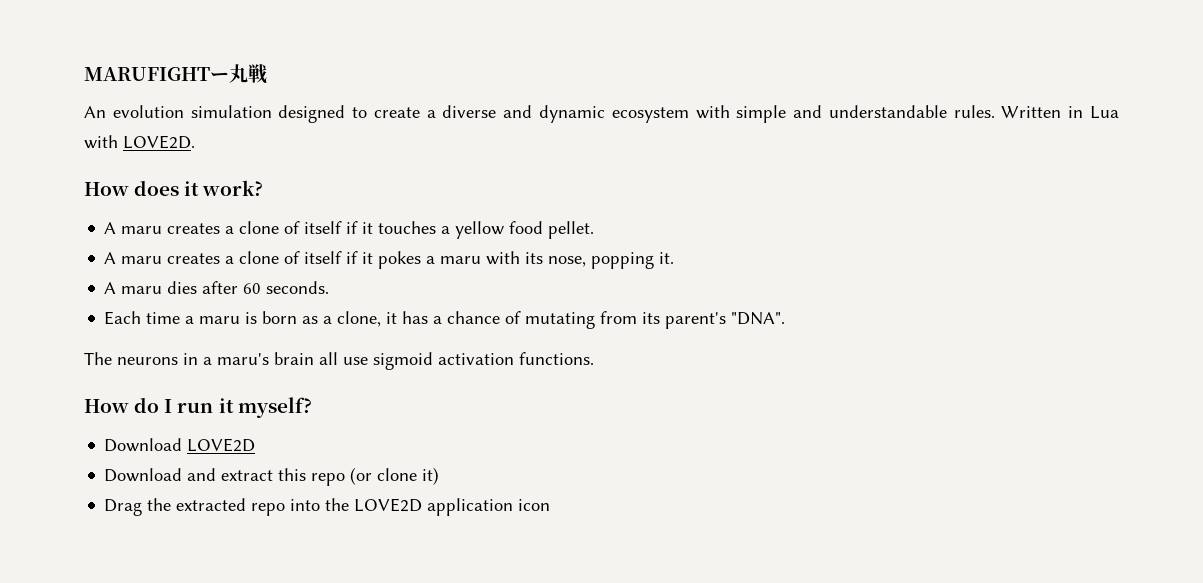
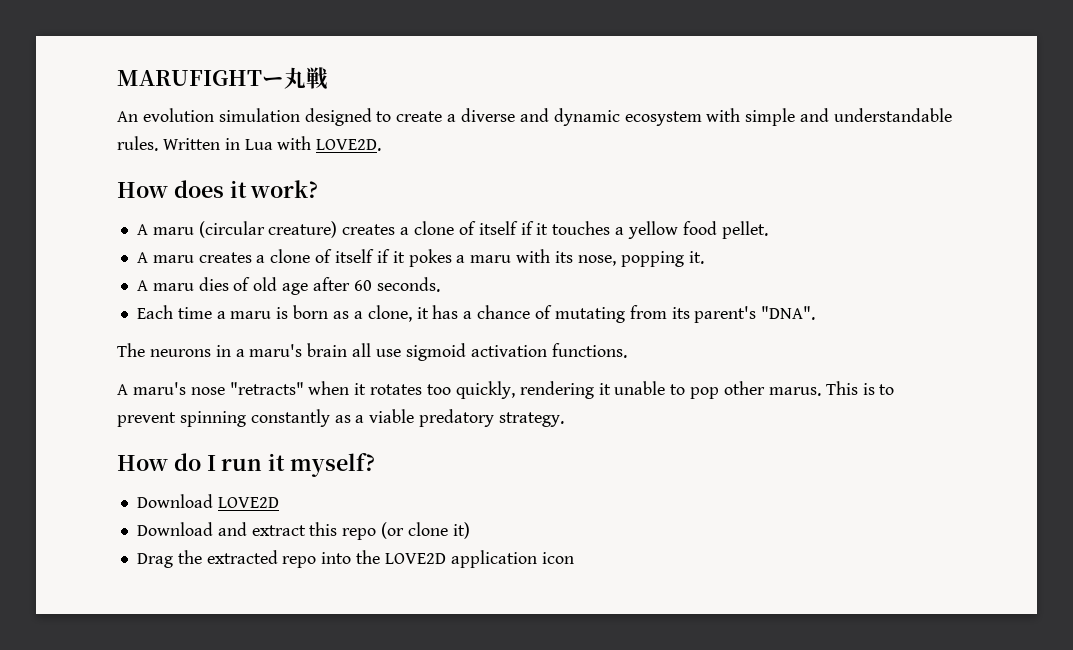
- A maru creates a clone of itself if it touches a yellow food pellet.
+ A maru (circular creature) creates a clone of itself if it touches a yellow food pellet.
- A maru dies after 60 seconds.
+ A maru dies of old age after 60 seconds.
+ A maru's nose "retracts" when it rotates too quickly, rendering it unable to pop other marus. This is to prevent spinning constantly as a viable predatory strategy.

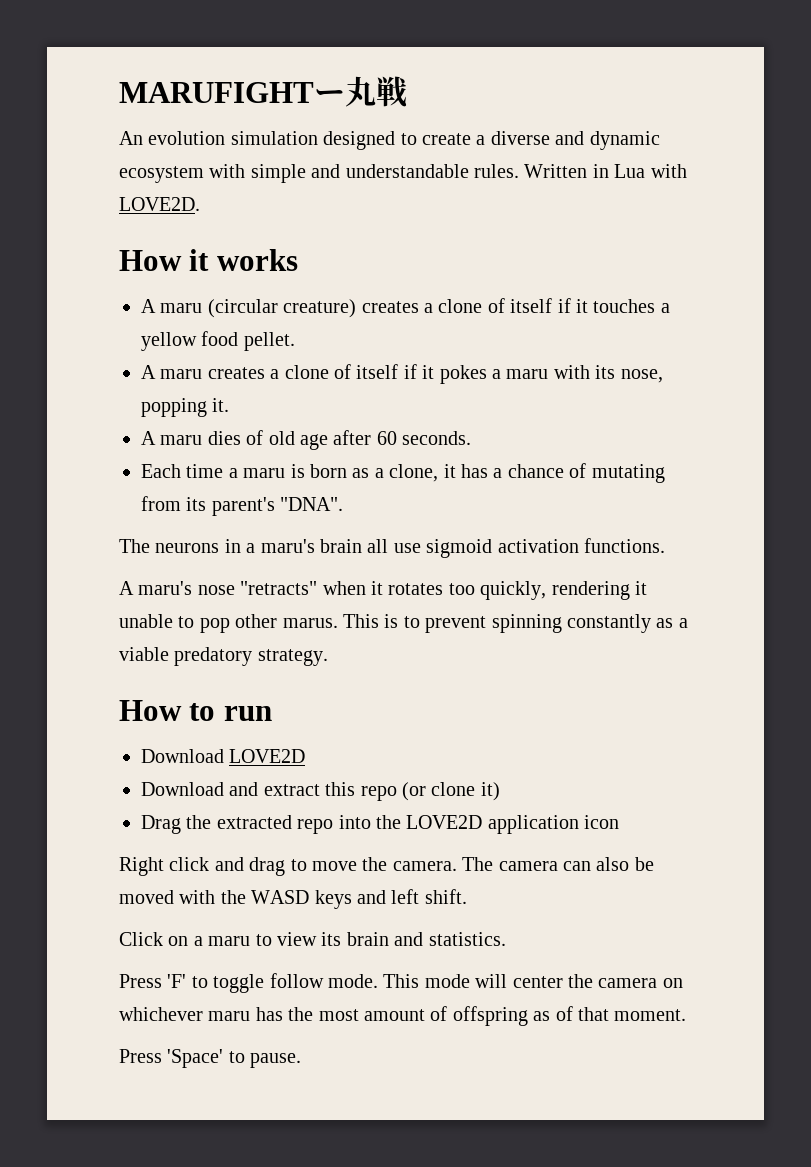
- How does it work?
+ How it works
- How do I run it myself?
+ How to run
+ Right click and drag to move the camera. The camera can also be moved with the WASD keys and left shift.
+ Click on a maru to view its brain and statistics.
+ Press 'F' to toggle follow mode. This mode will center the camera on whichever maru has the most amount of offspring as of that moment.
+ Press 'Space' to pause.

